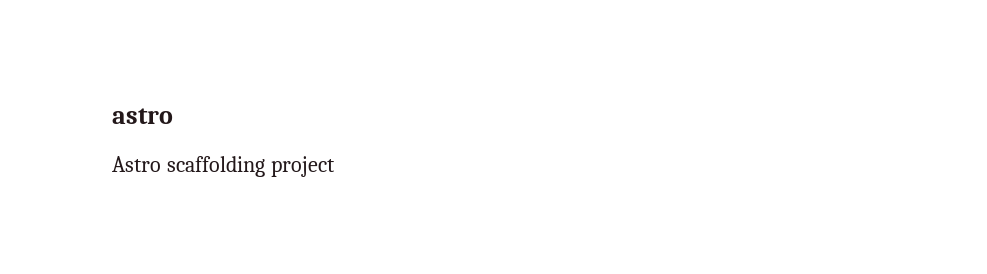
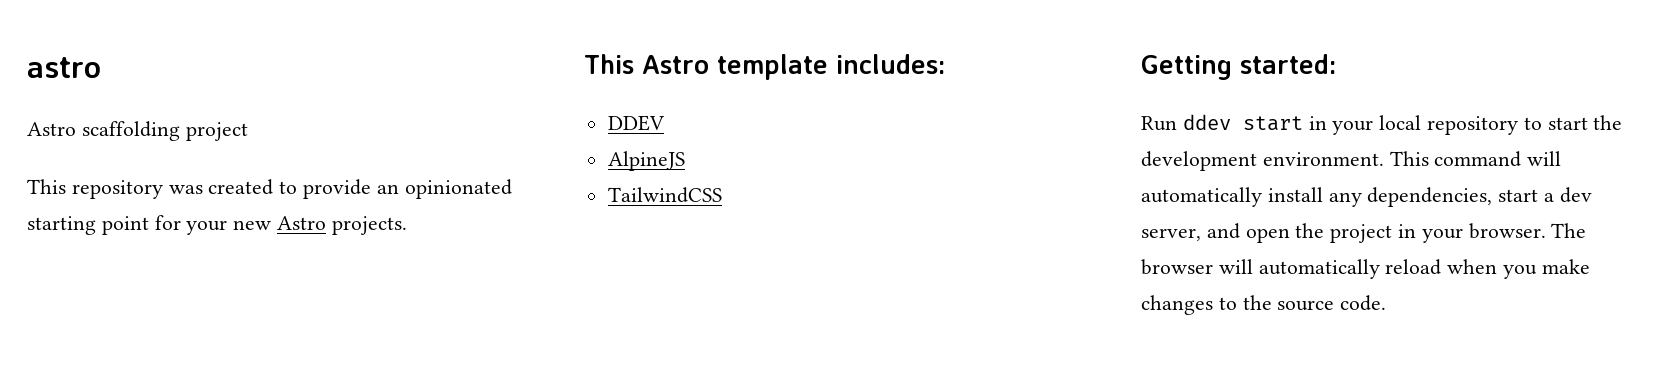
+ This repository was created to provide an opinionated starting point for your new Astro projects.
+ This Astro template includes:
+ DDEV
+ AlpineJS
+ TailwindCSS
+ Getting started:
+ Run ddev start in your local repository to start the development environment. This command will automatically install any dependencies, start a dev server, and open the project in your browser. The browser will automatically reload when you make changes to the source code.

